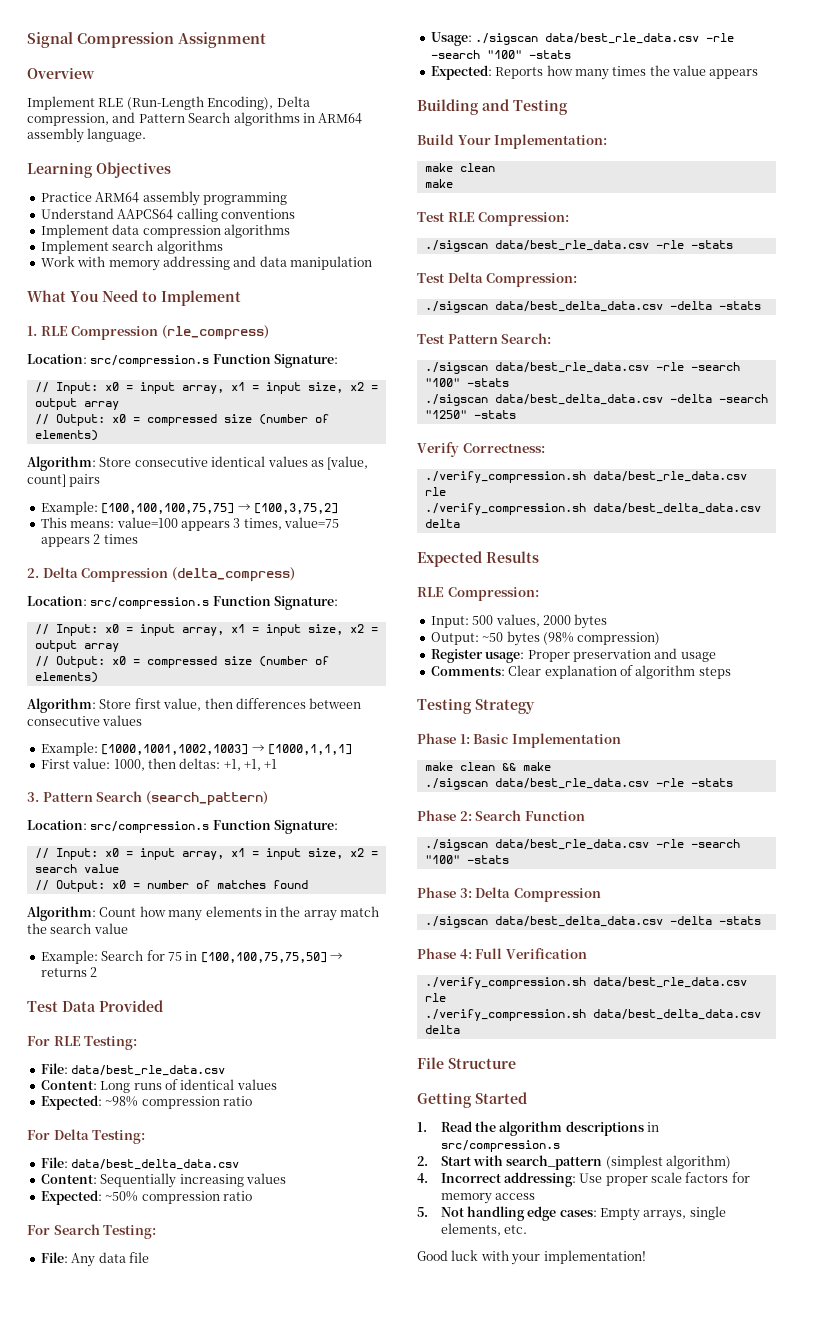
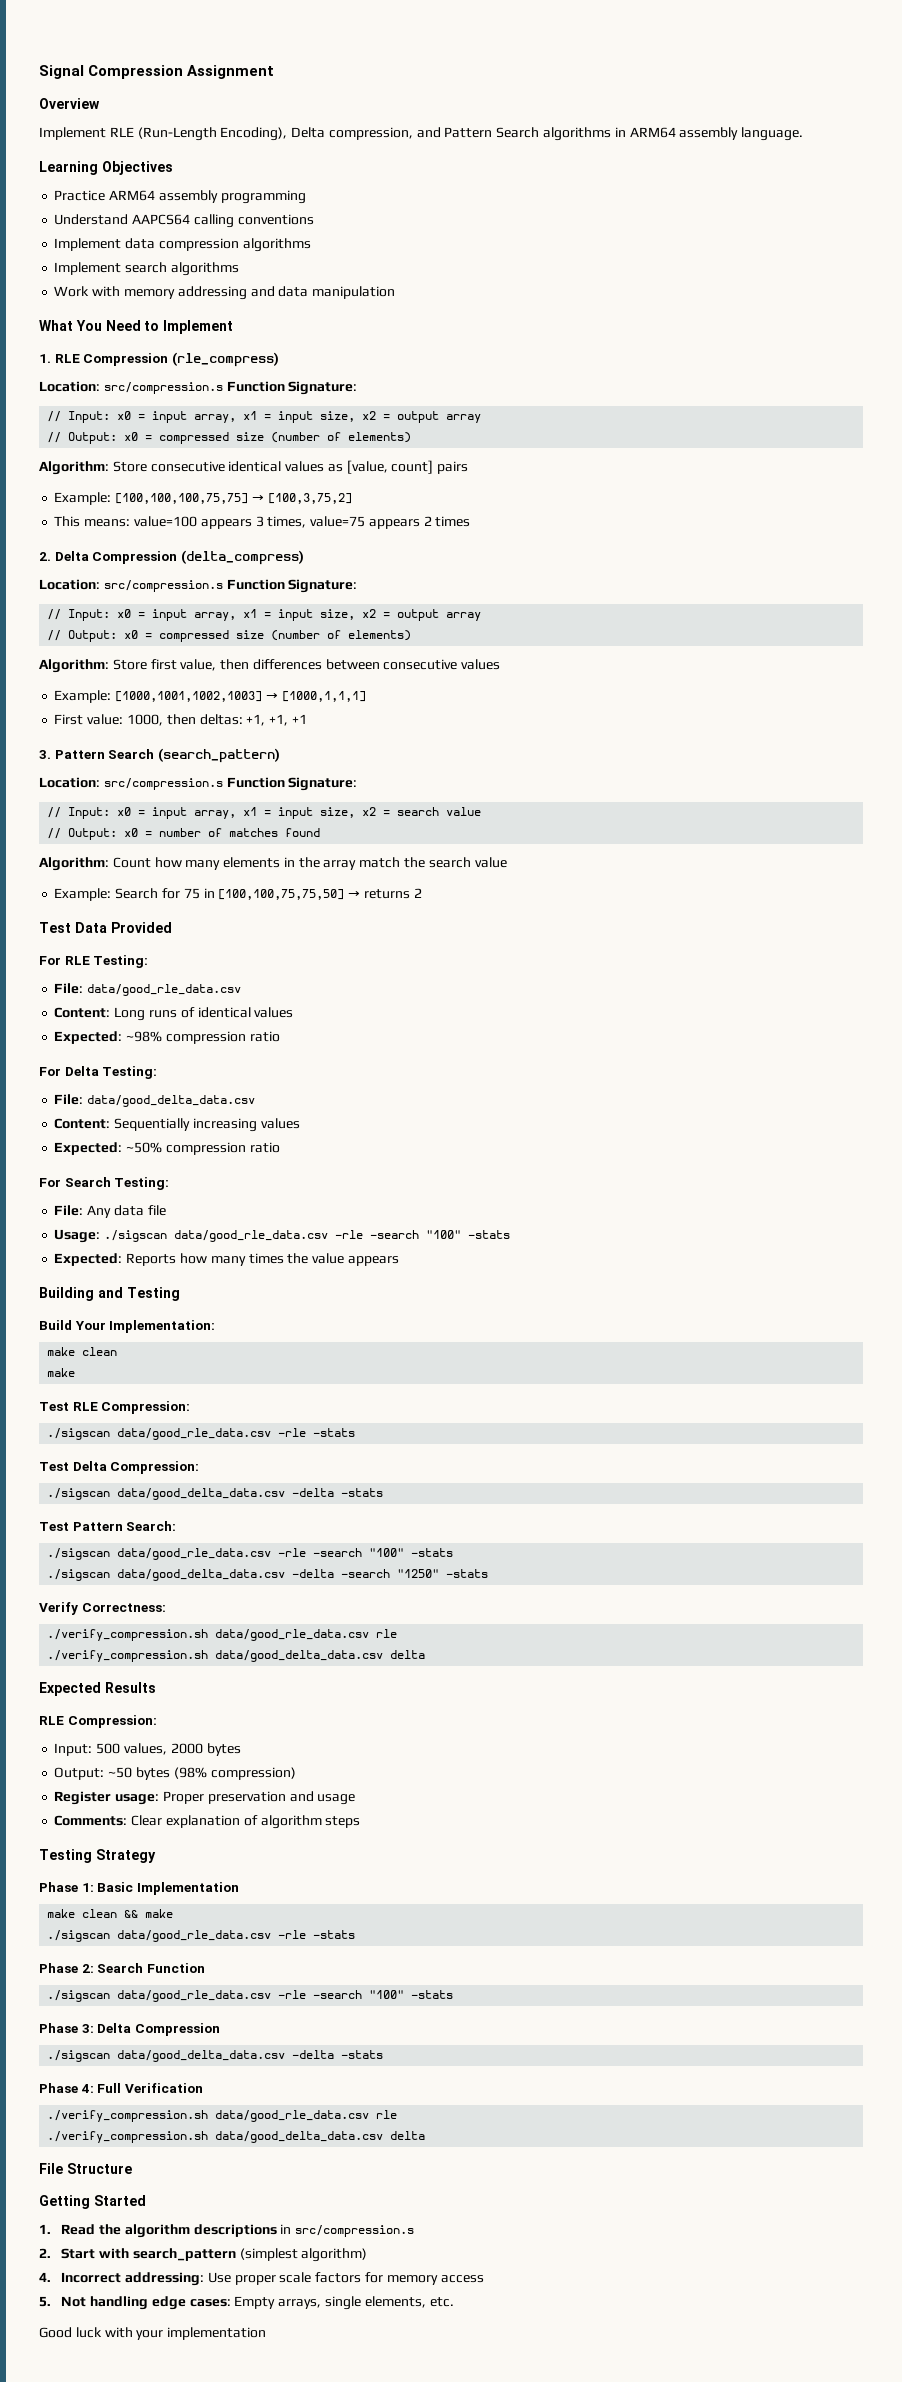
- File: data/best_rle_data.csv
+ File: data/good_rle_data.csv
- File: data/best_delta_data.csv
+ File: data/good_delta_data.csv
- Usage: ./sigscan data/best_rle_data.csv -rle -search "100" -stats
+ Usage: ./sigscan data/good_rle_data.csv -rle -search "100" -stats
  Test RLE Compression:
- ./sigscan data/best_rle_data.csv -rle -stats
+ ./sigscan data/good_rle_data.csv -rle -stats
  Test Delta Compression:
- ./sigscan data/best_delta_data.csv -delta -stats
+ ./sigscan data/good_delta_data.csv -delta -stats
  Test Pattern Search:
- ./sigscan data/best_rle_data.csv -rle -search "100" -stats
+ ./sigscan data/good_rle_data.csv -rle -search "100" -stats
- ./sigscan data/best_delta_data.csv -delta -search "1250" -stats
+ ./sigscan data/good_delta_data.csv -delta -search "1250" -stats
  Verify Correctness:
- ./verify_compression.sh data/best_rle_data.csv rle
- ./verify_compression.sh data/best_delta_data.csv delta
+ ./verify_compression.sh data/good_rle_data.csv rle
+ ./verify_compression.sh data/good_delta_data.csv delta
  make clean && make
- ./sigscan data/best_rle_data.csv -rle -stats
+ ./sigscan data/good_rle_data.csv -rle -stats
  Phase 2: Search Function
- ./sigscan data/best_rle_data.csv -rle -search "100" -stats
+ ./sigscan data/good_rle_data.csv -rle -search "100" -stats
  Phase 3: Delta Compression
- ./sigscan data/best_delta_data.csv -delta -stats
+ ./sigscan data/good_delta_data.csv -delta -stats
  Phase 4: Full Verification
- ./verify_compression.sh data/best_rle_data.csv rle
- ./verify_compression.sh data/best_delta_data.csv delta
+ ./verify_compression.sh data/good_rle_data.csv rle
+ ./verify_compression.sh data/good_delta_data.csv delta
- Good luck with your implementation!
+ Good luck with your implementation

